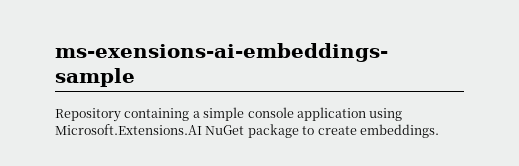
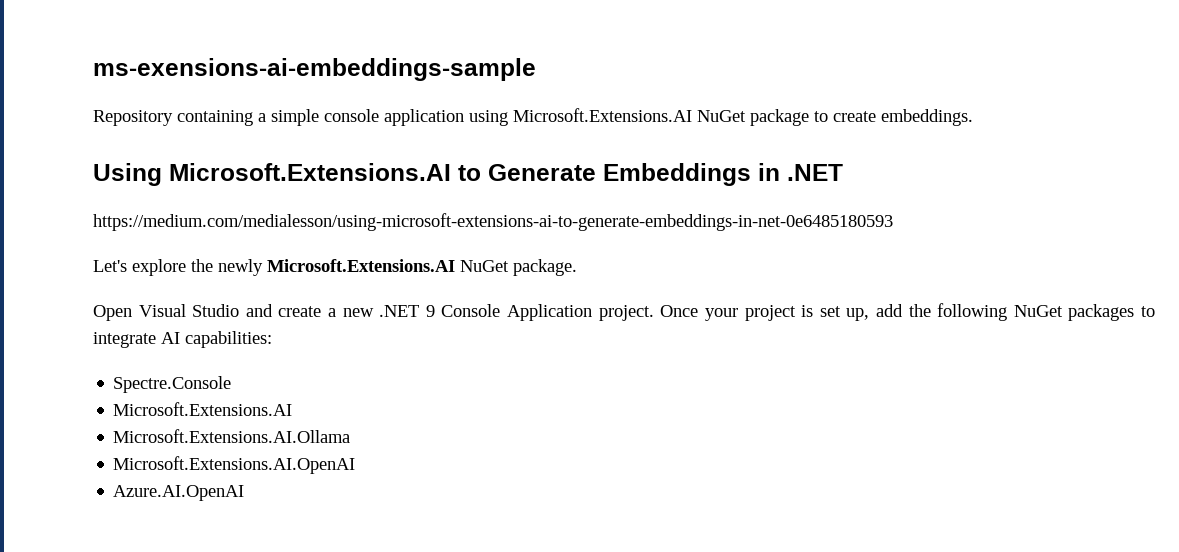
+ Using Microsoft.Extensions.AI to Generate Embeddings in .NET
+ https://medium.com/medialesson/using-microsoft-extensions-ai-to-generate-embeddings-in-net-0e6485180593
+ Let's explore the newly Microsoft.Extensions.AI NuGet package.
+ Open Visual Studio and create a new .NET 9 Console Application project. Once your project is set up, add the following NuGet packages to integrate AI capabilities:
+ Spectre.Console
+ Microsoft.Extensions.AI
+ Microsoft.Extensions.AI.Ollama
+ Microsoft.Extensions.AI.OpenAI
+ Azure.AI.OpenAI

